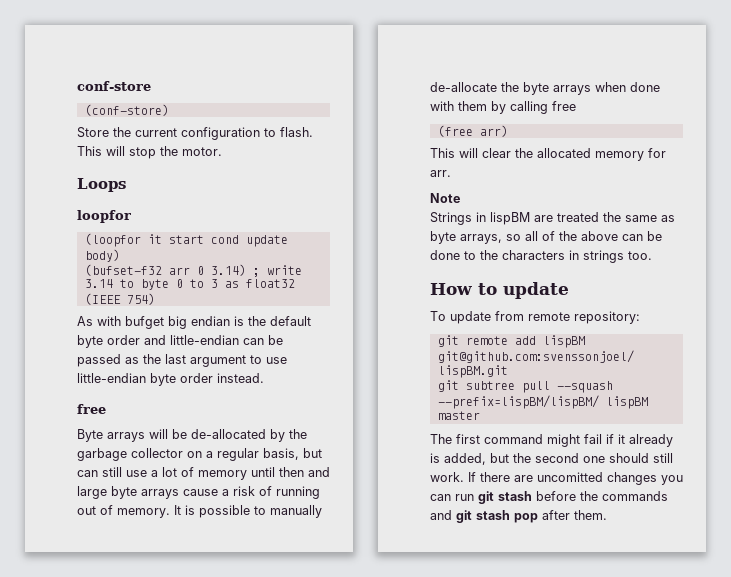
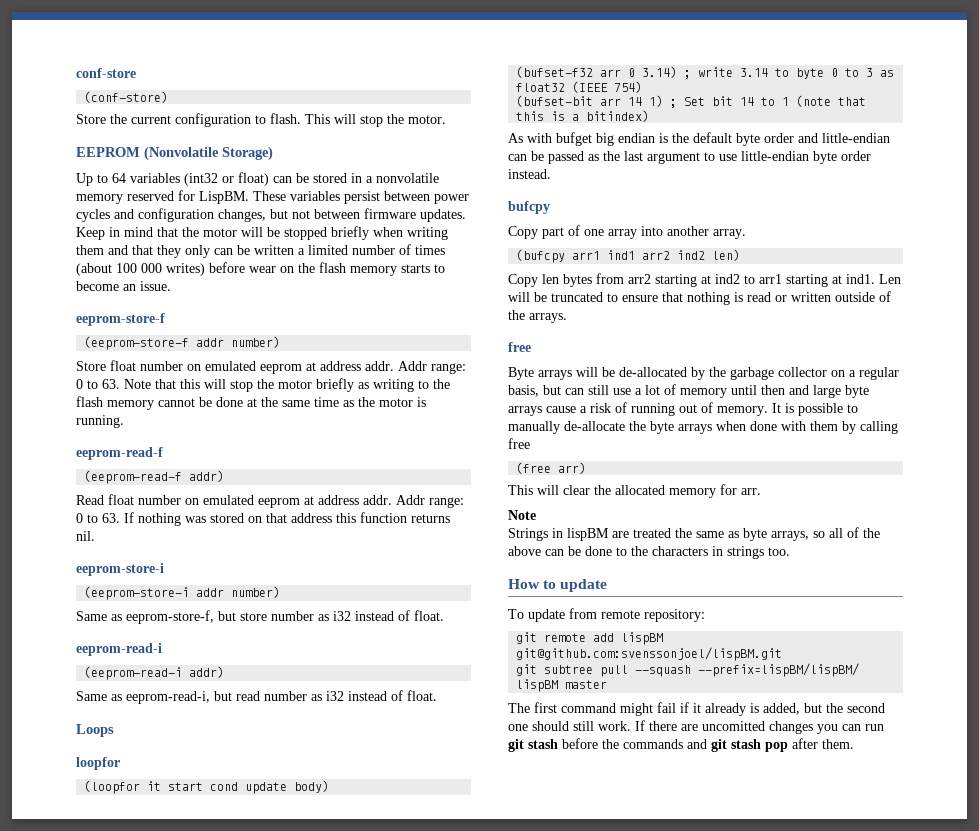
+ EEPROM (Nonvolatile Storage)
+ Up to 64 variables (int32 or float) can be stored in a nonvolatile memory reserved for LispBM. These variables persist between power cycles and configuration changes, but not between firmware updates. Keep in mind that the motor will be stopped briefly when writing them and that they only can be written a limited number of times (about 100 000 writes) before wear on the flash memory starts to become an issue.
+ eeprom-store-f
+ (eeprom-store-f addr number)
+ Store float number on emulated eeprom at address addr. Addr range: 0 to 63. Note that this will stop the motor briefly as writing to the flash memory cannot be done at the same time as the motor is running.
+ eeprom-read-f
+ (eeprom-read-f addr)
+ Read float number on emulated eeprom at address addr. Addr range: 0 to 63. If nothing was stored on that address this function returns nil.
+ eeprom-store-i
+ (eeprom-store-i addr number)
+ Same as eeprom-store-f, but store number as i32 instead of float.
+ eeprom-read-i
+ (eeprom-read-i addr)
+ Same as eeprom-read-i, but read number as i32 instead of float.
+ (bufset-bit arr 14 1) ; Set bit 14 to 1 (note that this is a bitindex)
+ bufcpy
+ Copy part of one array into another array.
+ (bufcpy arr1 ind1 arr2 ind2 len)
+ Copy len bytes from arr2 starting at ind2 to arr1 starting at ind1. Len will be truncated to ensure that nothing is read or written outside of the arrays.

